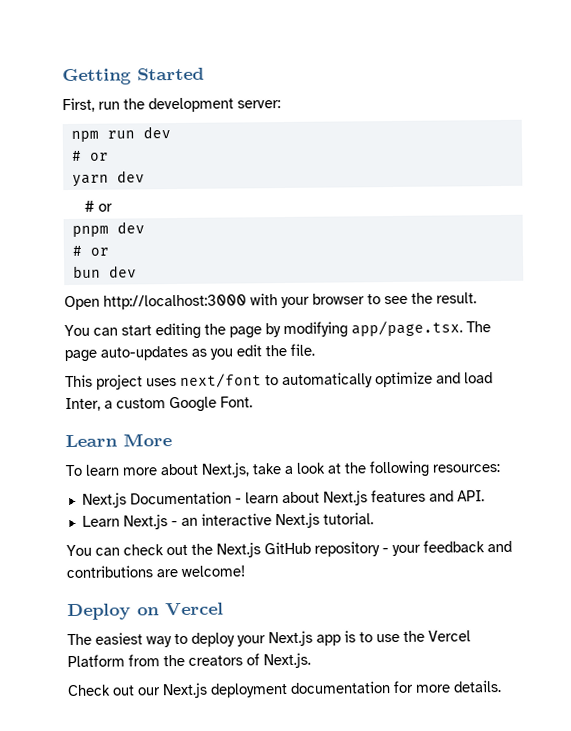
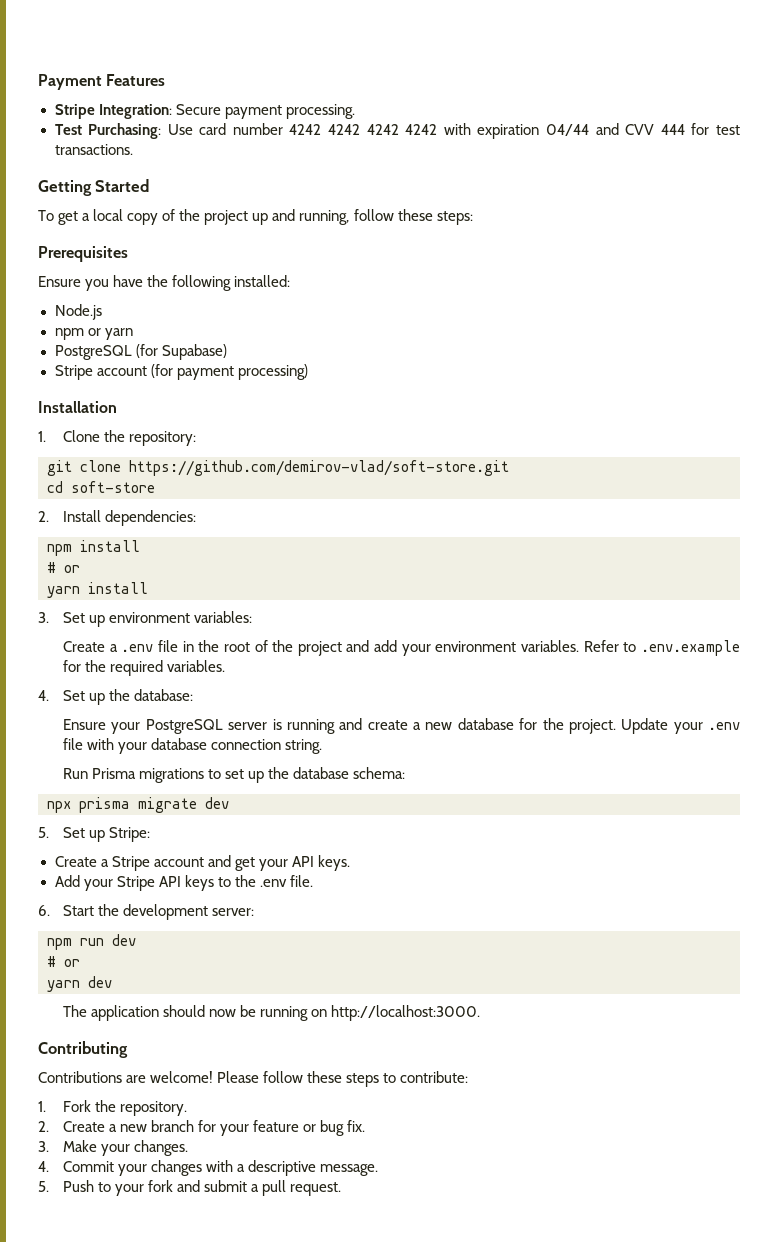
+ Payment Features
+ Stripe Integration: Secure payment processing.
+ Test Purchasing: Use card number 4242 4242 4242 4242 with expiration 04/44 and CVV 444 for test transactions.
  Getting Started
- First, run the development server:
+ To get a local copy of the project up and running, follow these steps:
+ Prerequisites
+ Ensure you have the following installed:
+ Node.js
+ npm or yarn
+ PostgreSQL (for Supabase)
+ Stripe account (for payment processing)
+ Installation
+ 1. Clone the repository:
+ git clone https://github.com/demirov-vlad/soft-store.git
+ cd soft-store
+ 2. Install dependencies:
+ npm install
+ # or
+ yarn install
+ 3. Set up environment variables:
+ Create a .env file in the root of the project and add your environment variables. Refer to .env.example for the required variables.
+ 4. Set up the database:
+ Ensure your PostgreSQL server is running and create a new database for the project. Update your .env file with your database connection string.
+ Run Prisma migrations to set up the database schema:
+ npx prisma migrate dev
+ 5. Set up Stripe:
+ Create a Stripe account and get your API keys.
+ Add your Stripe API keys to the .env file.
+ 6. Start the development server:
  yarn dev
- # or
- pnpm dev
- # or
- bun dev
- Open http://localhost:3000 with your browser to see the result.
- You can start editing the page by modifying app/page.tsx. The page auto-updates as you edit the file.
- This project uses next/font to automatically optimize and load Inter, a custom Google Font.
- Learn More
- To learn more about Next.js, take a look at the following resources:
- Next.js Documentation - learn about Next.js features and API.
- Learn Next.js - an interactive Next.js tutorial.
- You can check out the Next.js GitHub repository - your feedback and contributions are welcome!
- Deploy on Vercel
- The easiest way to deploy your Next.js app is to use the Vercel Platform from the creators of Next.js.
- Check out our Next.js deployment documentation for more details.
+ The application should now be running on http://localhost:3000.
+ Contributing
+ Contributions are welcome! Please follow these steps to contribute:
+ 1. Fork the repository.
+ 2. Create a new branch for your feature or bug fix.
+ 3. Make your changes.
+ 4. Commit your changes with a descriptive message.
+ 5. Push to your fork and submit a pull request.

